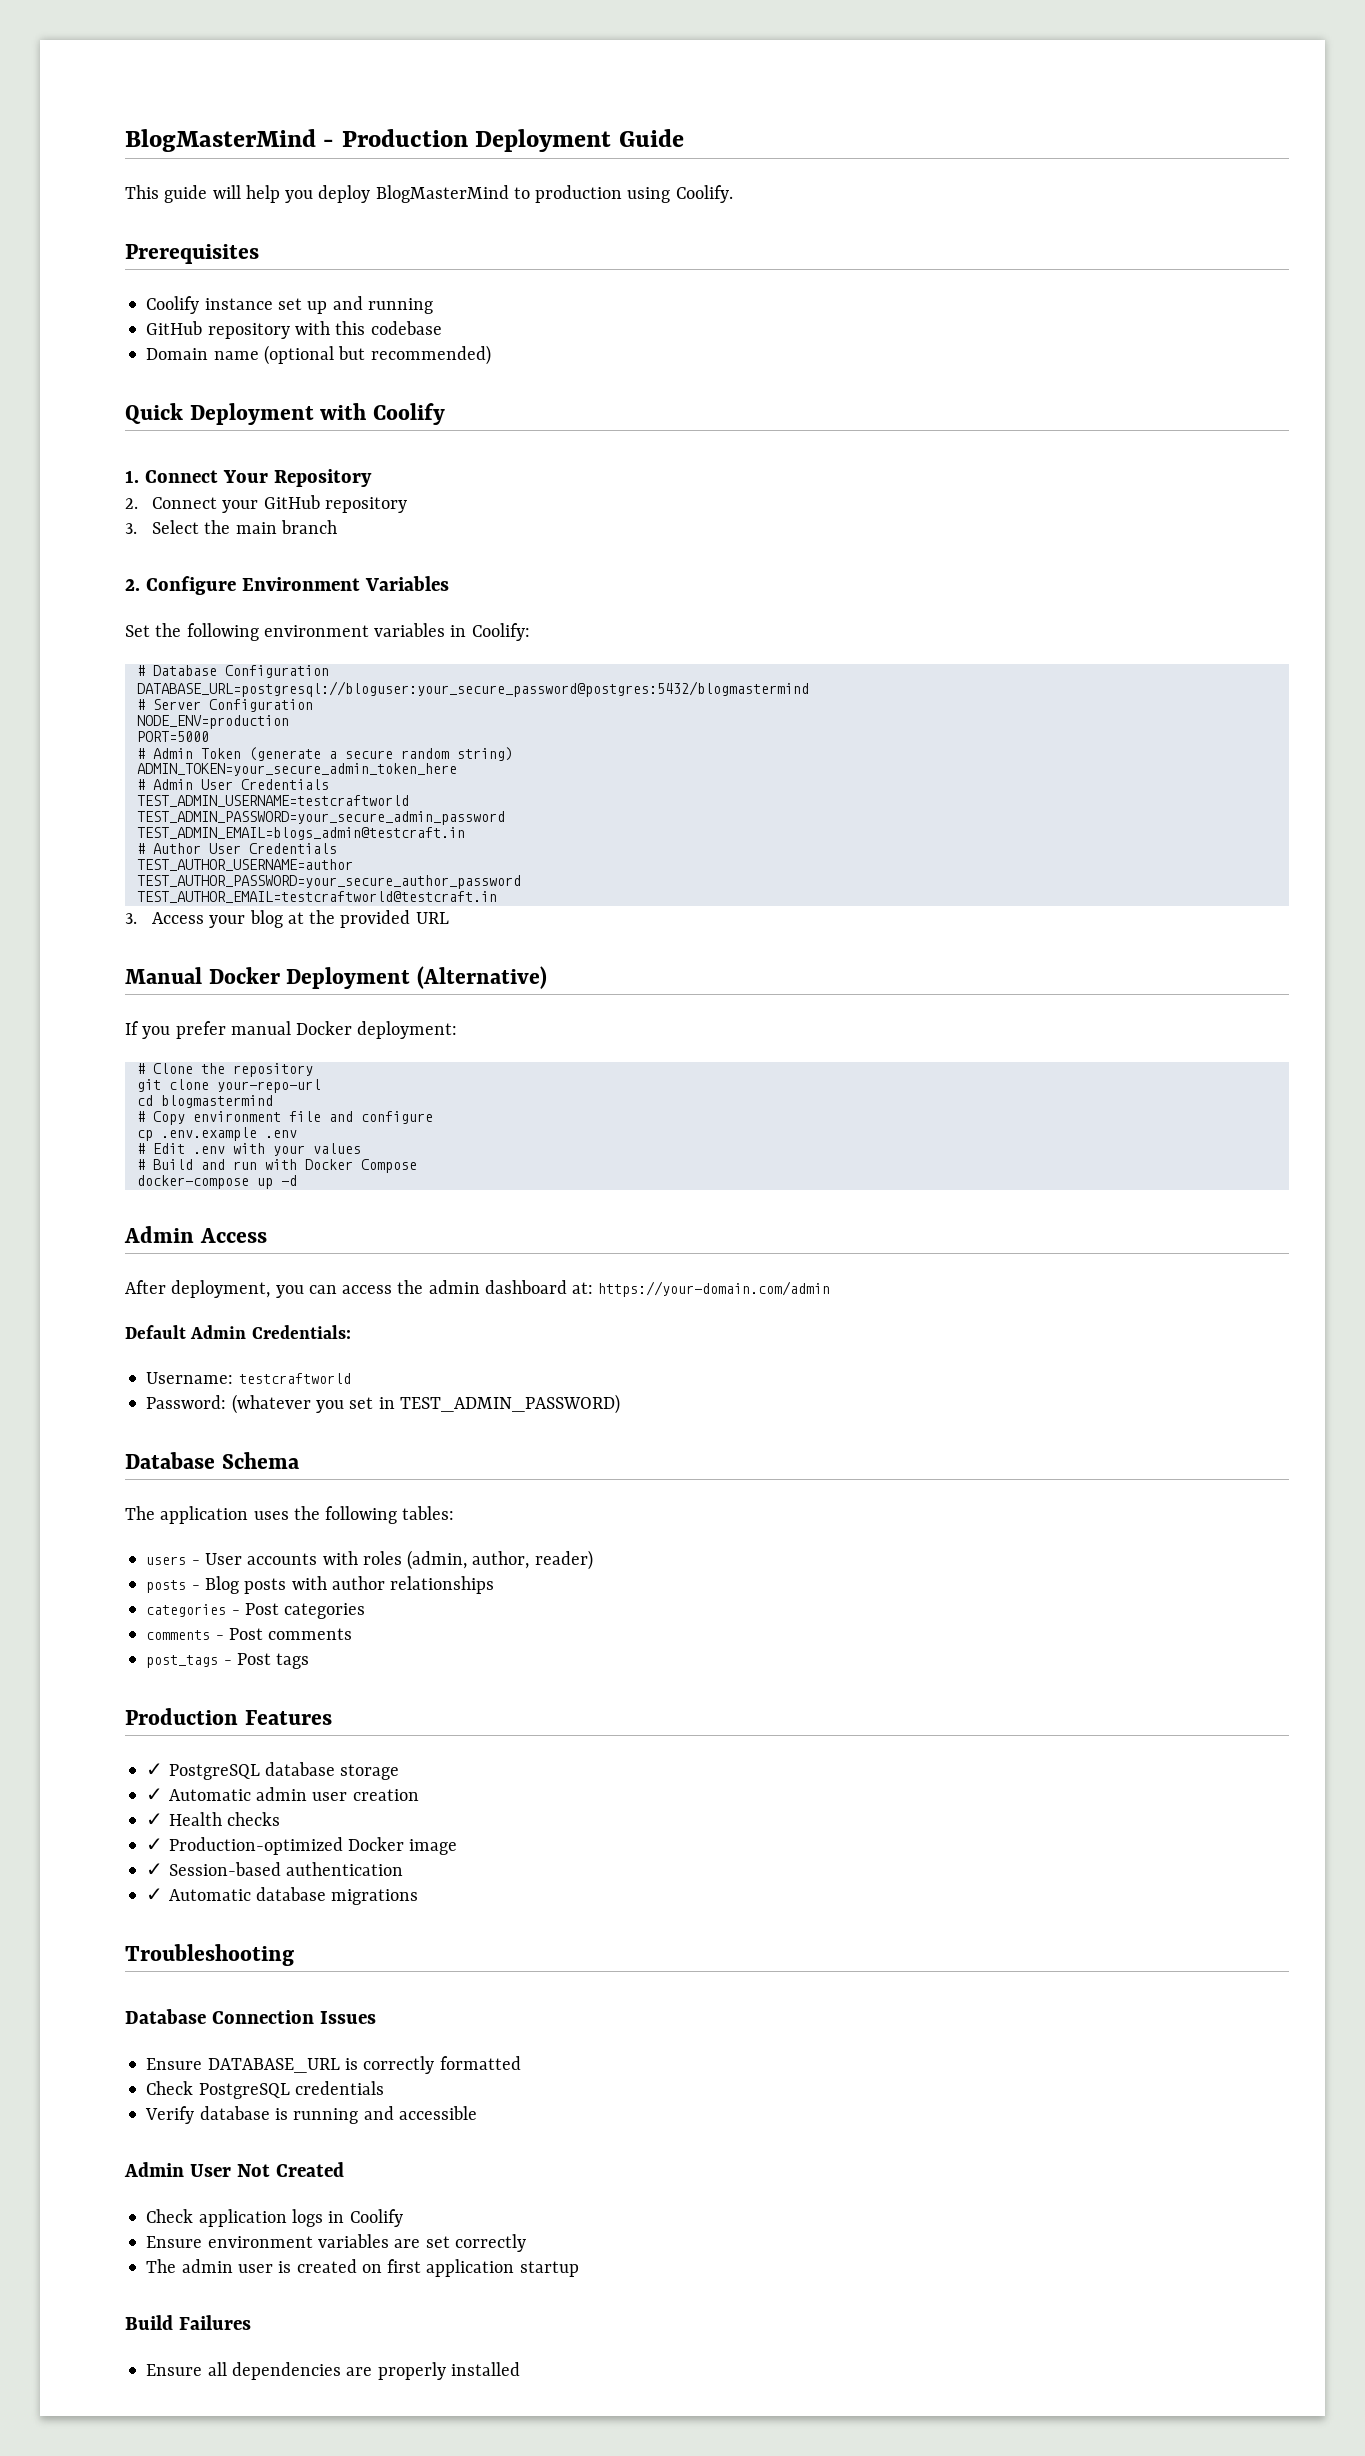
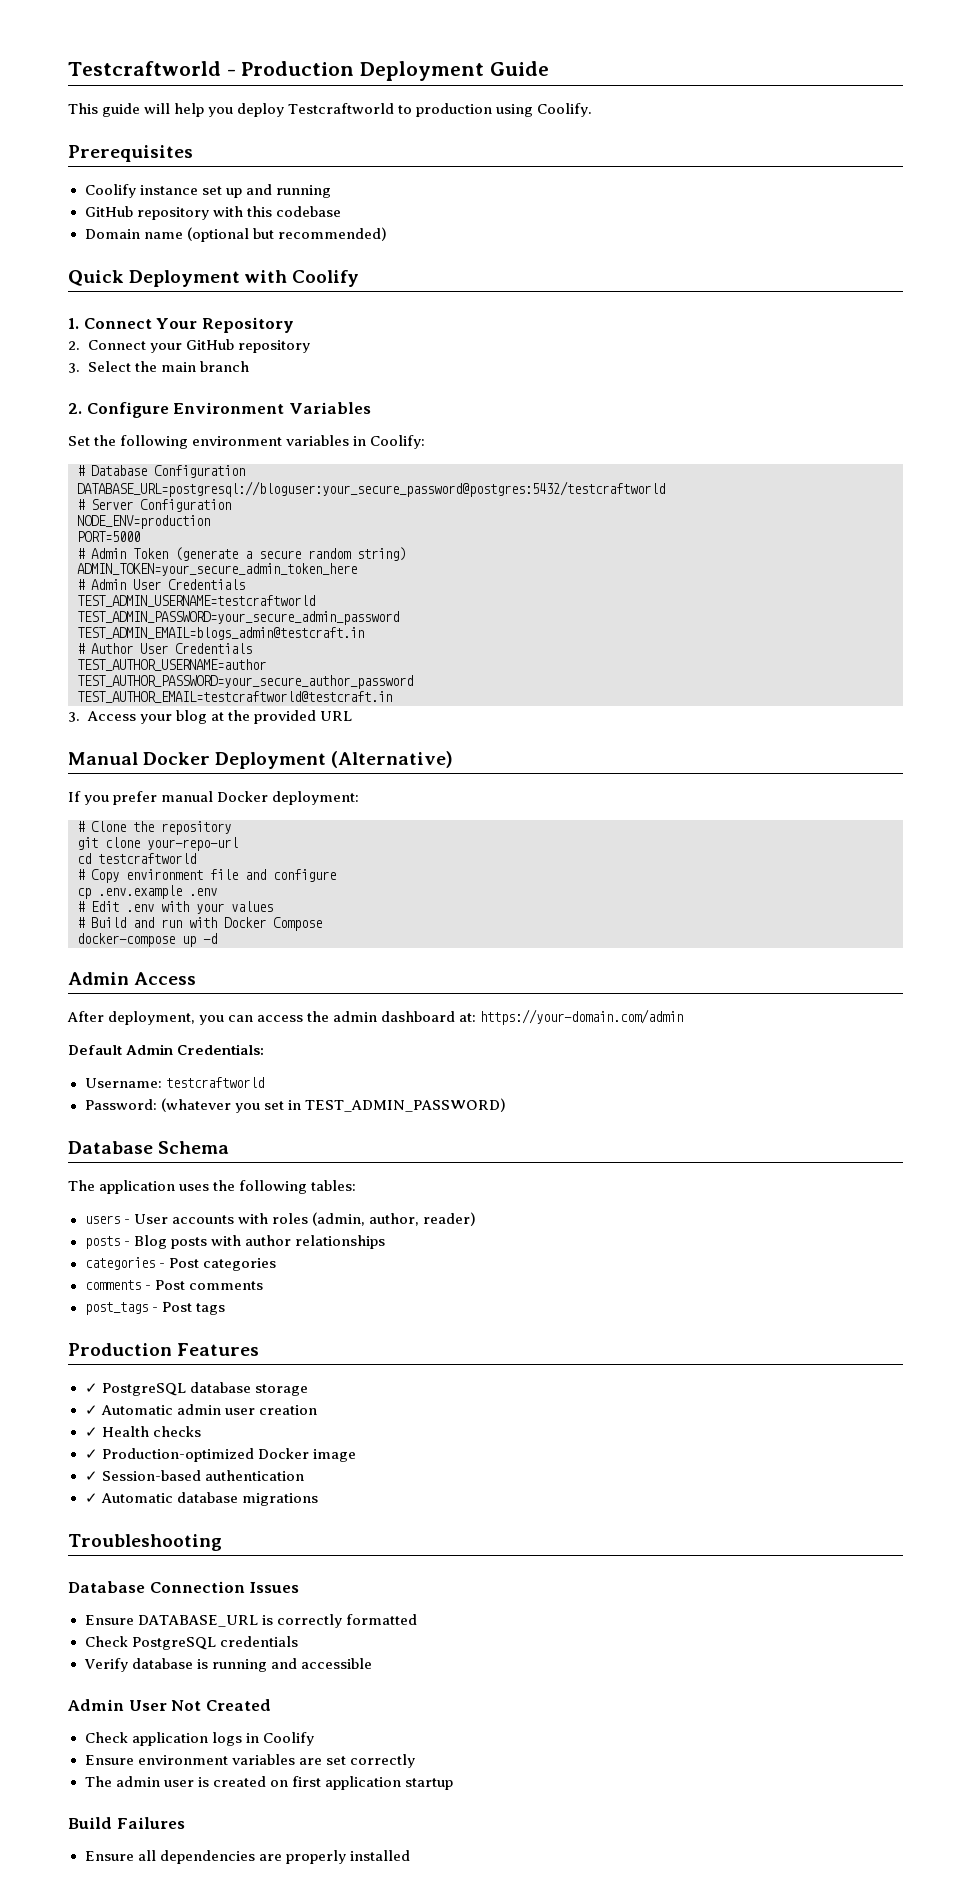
- BlogMasterMind - Production Deployment Guide
+ Testcraftworld - Production Deployment Guide
- This guide will help you deploy BlogMasterMind to production using Coolify.
+ This guide will help you deploy Testcraftworld to production using Coolify.
- DATABASE_URL=postgresql://bloguser:your_secure_password@postgres:5432/blogmastermind
+ DATABASE_URL=postgresql://bloguser:your_secure_password@postgres:5432/testcraftworld
- cd blogmastermind
+ cd testcraftworld

